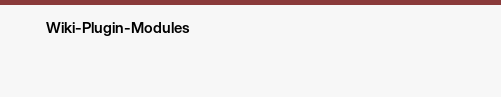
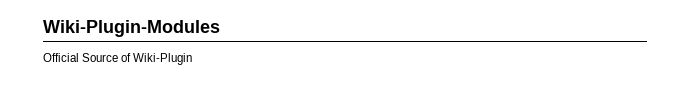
+ Official Source of Wiki-Plugin

